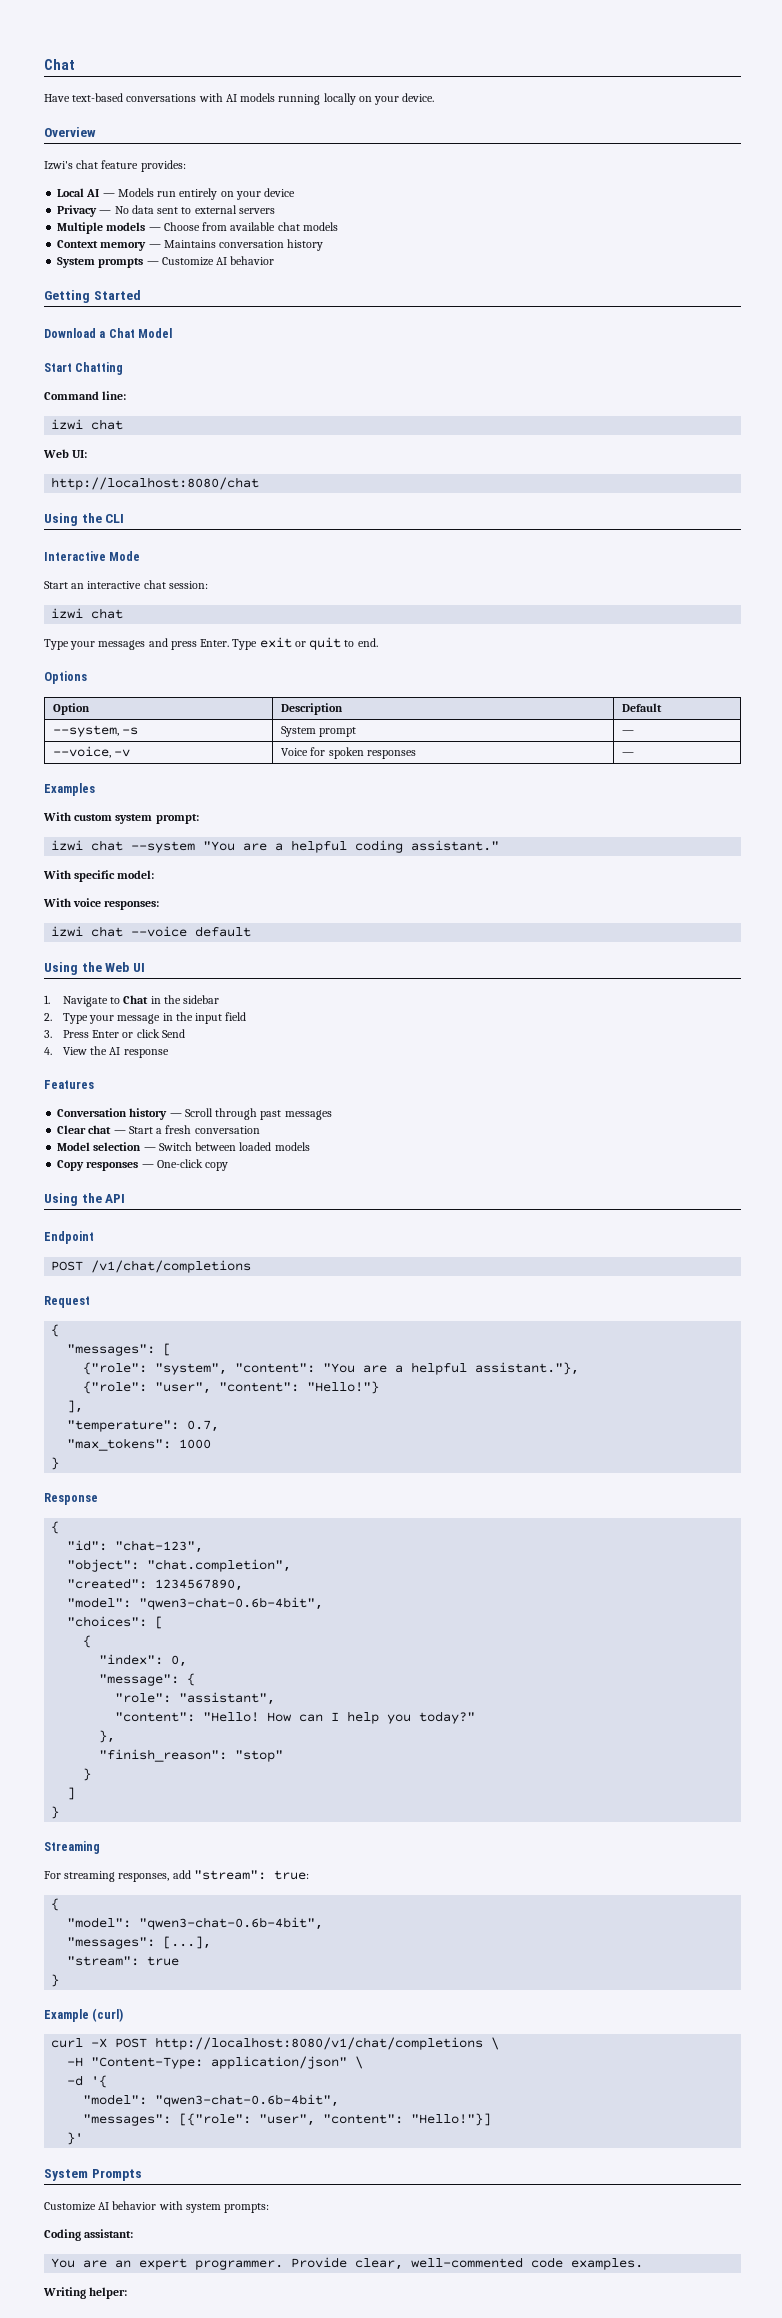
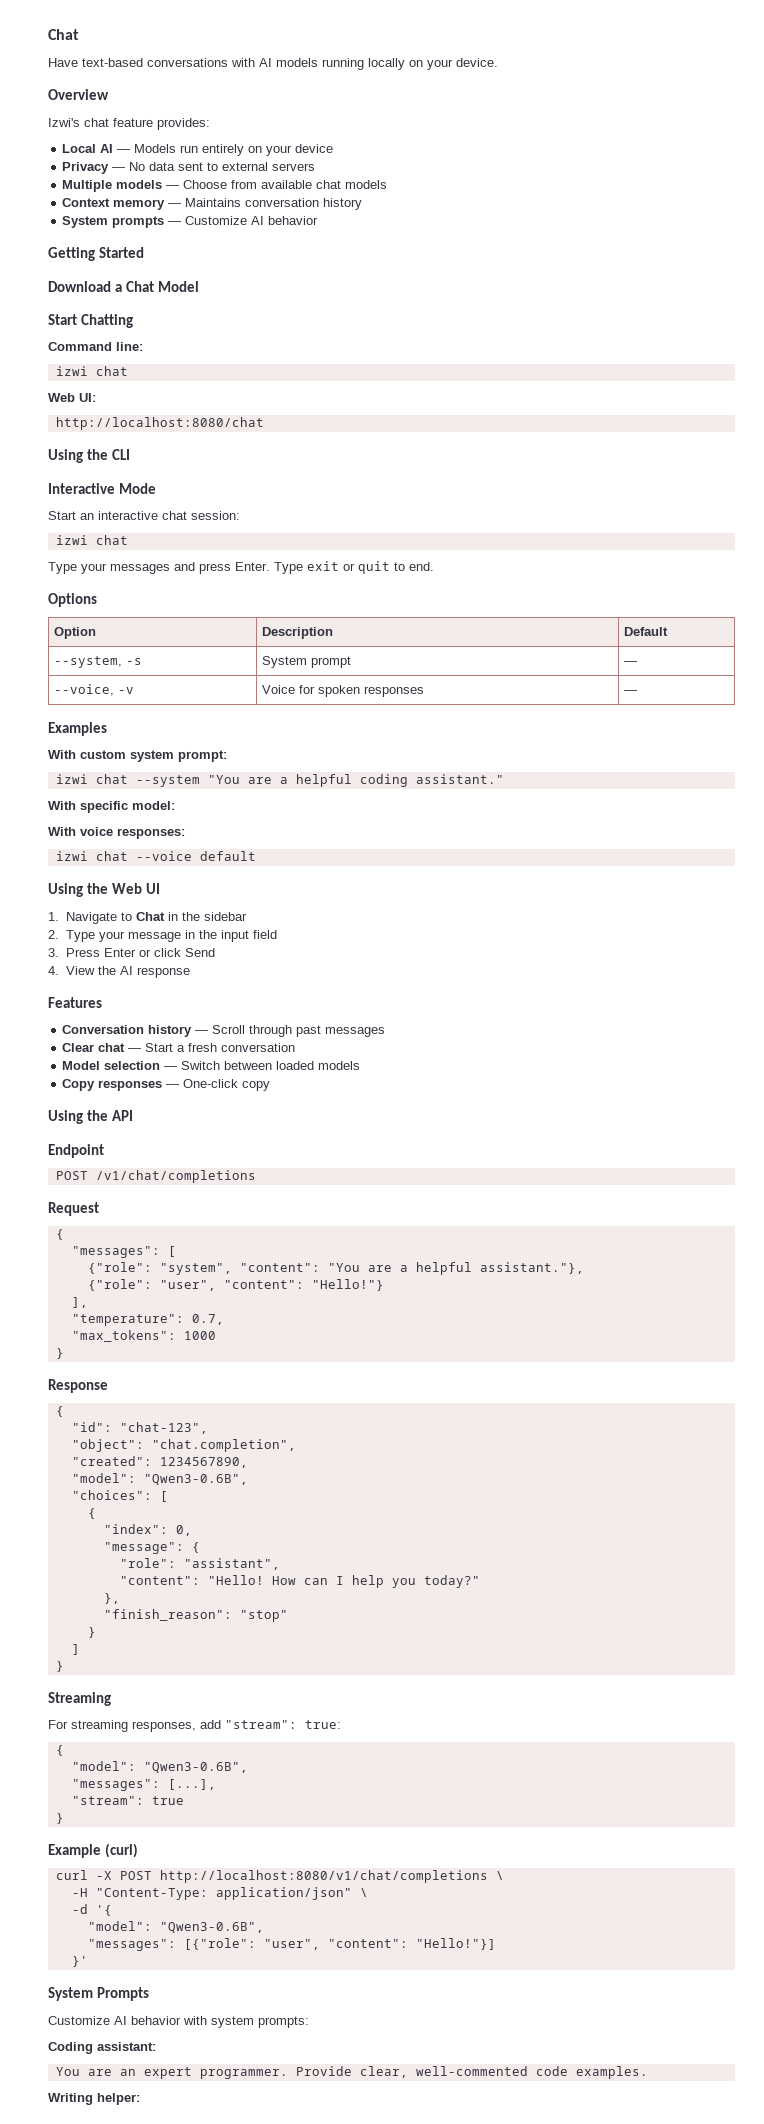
  "created": 1234567890,
- "model": "qwen3-chat-0.6b-4bit",
+ "model": "Qwen3-0.6B",
  For streaming responses, add "stream": true:
  {
- "model": "qwen3-chat-0.6b-4bit",
+ "model": "Qwen3-0.6B",
  -d '{
- "model": "qwen3-chat-0.6b-4bit",
+ "model": "Qwen3-0.6B",

